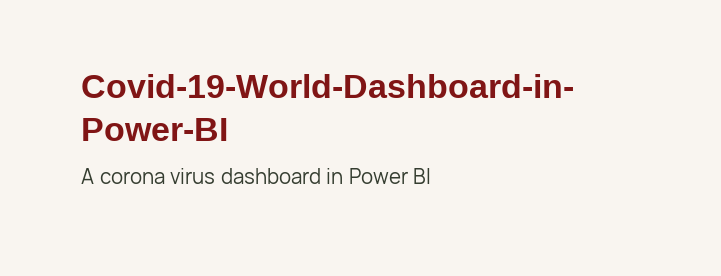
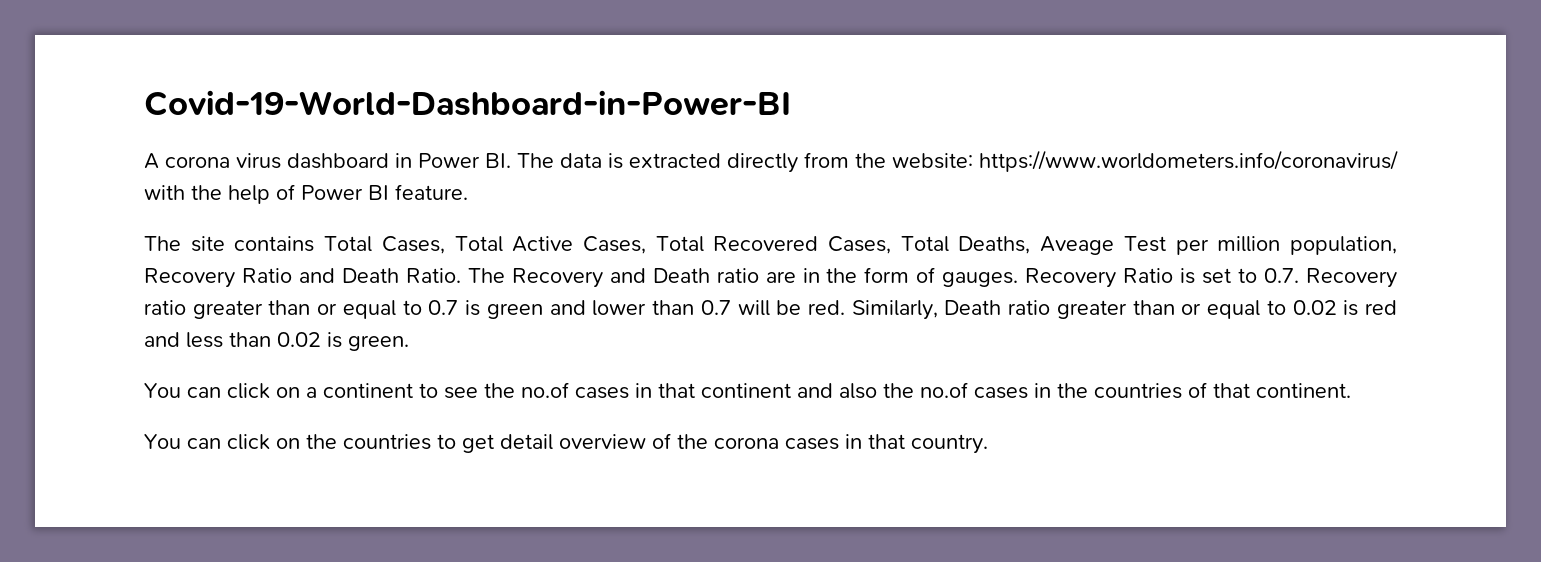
- A corona virus dashboard in Power BI
+ A corona virus dashboard in Power BI. The data is extracted directly from the website: https://www.worldometers.info/coronavirus/ with the help of Power BI feature.
+ The site contains Total Cases, Total Active Cases, Total Recovered Cases, Total Deaths, Aveage Test per million population, Recovery Ratio and Death Ratio. The Recovery and Death ratio are in the form of gauges. Recovery Ratio is set to 0.7. Recovery ratio greater than or equal to 0.7 is green and lower than 0.7 will be red. Similarly, Death ratio greater than or equal to 0.02 is red and less than 0.02 is green.
+ You can click on a continent to see the no.of cases in that continent and also the no.of cases in the countries of that continent.
+ You can click on the countries to get detail overview of the corona cases in that country.

